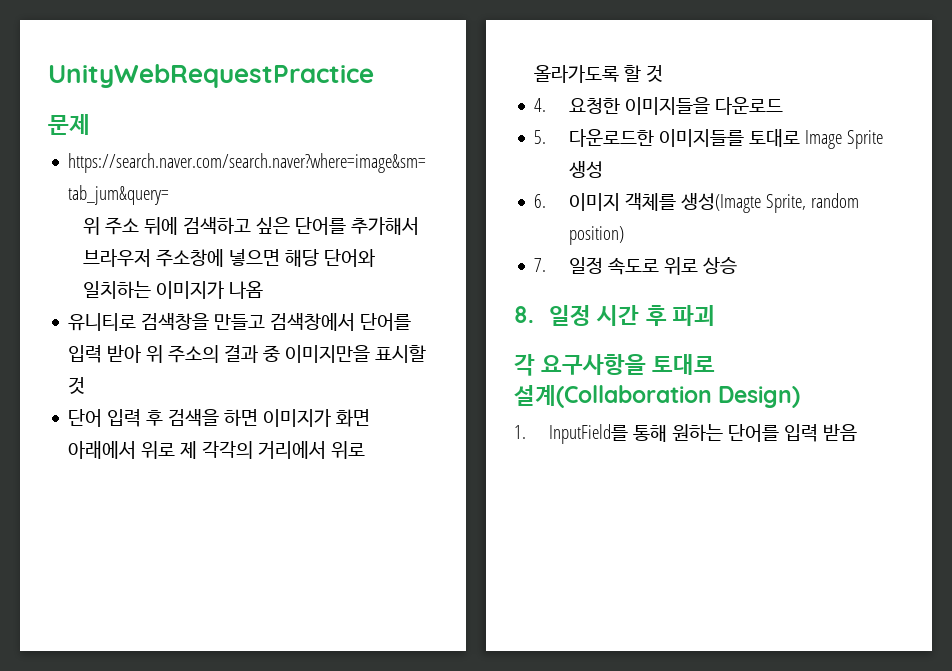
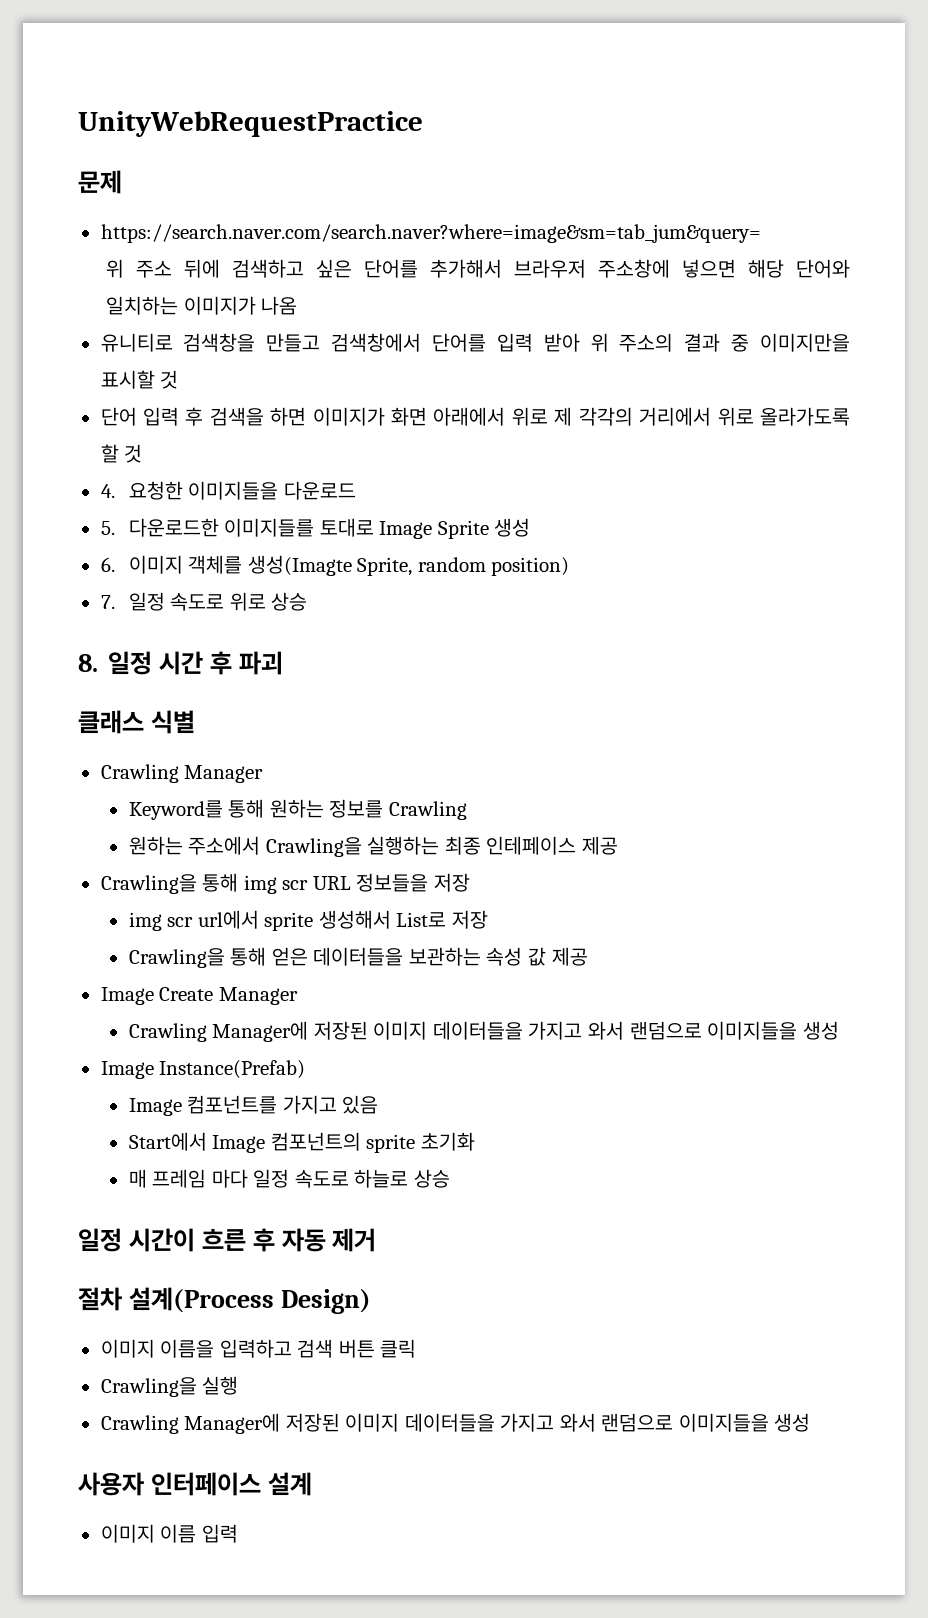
- 각 요구사항을 토대로 설계(Collaboration Design)
- 1. InputField를 통해 원하는 단어를 입력 받음
+ 클래스 식별
+ Crawling Manager
+ Keyword를 통해 원하는 정보를 Crawling
+ 원하는 주소에서 Crawling을 실행하는 최종 인테페이스 제공
+ Crawling을 통해 img scr URL 정보들을 저장
+ img scr url에서 sprite 생성해서 List로 저장
+ Crawling을 통해 얻은 데이터들을 보관하는 속성 값 제공
+ Image Create Manager
+ Crawling Manager에 저장된 이미지 데이터들을 가지고 와서 랜덤으로 이미지들을 생성
+ Image Instance(Prefab)
+ Image 컴포넌트를 가지고 있음
+ Start에서 Image 컴포넌트의 sprite 초기화
+ 매 프레임 마다 일정 속도로 하늘로 상승
+ 일정 시간이 흐른 후 자동 제거
+ 절차 설계(Process Design)
+ 이미지 이름을 입력하고 검색 버튼 클릭
+ Crawling을 실행
+ Crawling Manager에 저장된 이미지 데이터들을 가지고 와서 랜덤으로 이미지들을 생성
+ 사용자 인터페이스 설계
+ 이미지 이름 입력

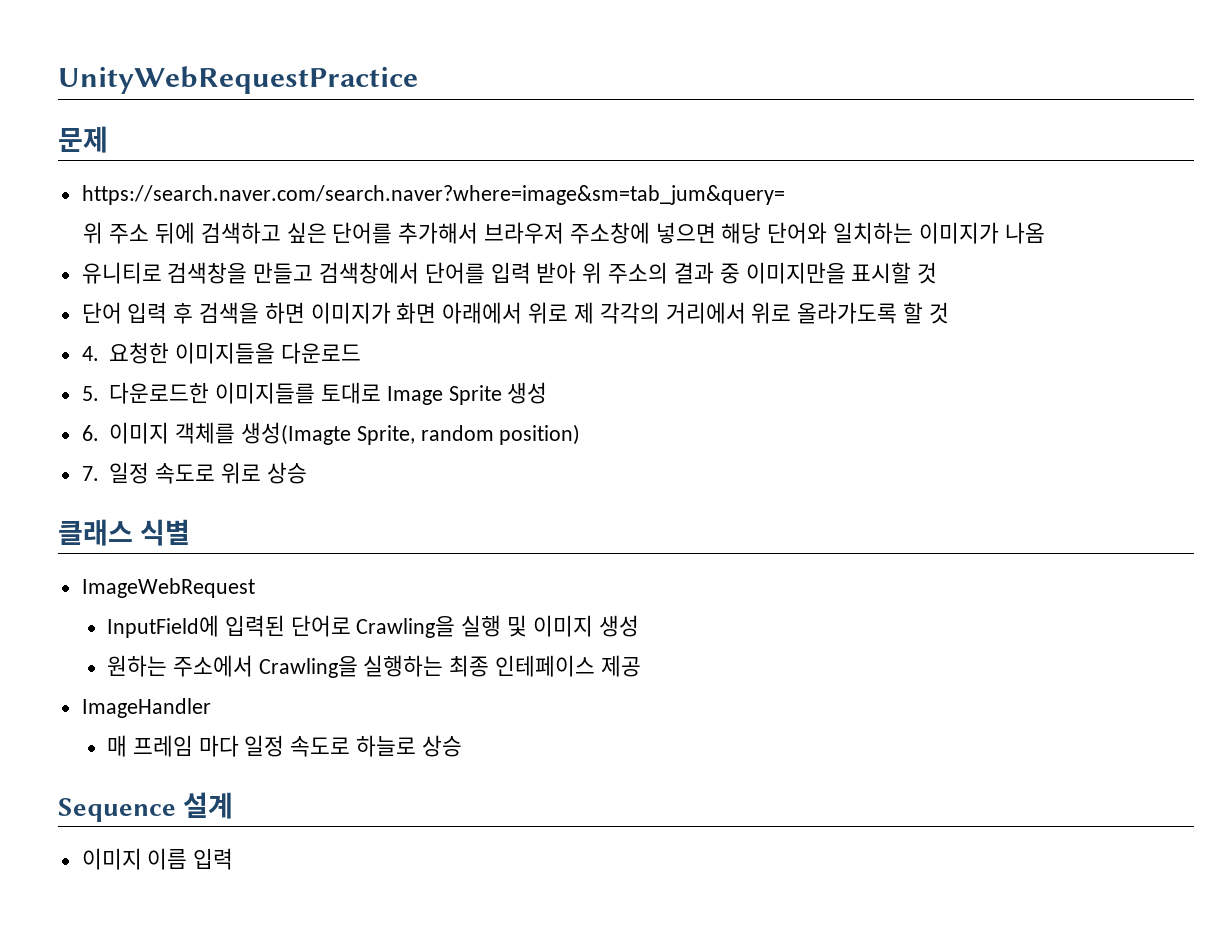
- 8. 일정 시간 후 파괴
  클래스 식별
- Crawling Manager
- Keyword를 통해 원하는 정보를 Crawling
+ ImageWebRequest
+ InputField에 입력된 단어로 Crawling을 실행 및 이미지 생성
- Crawling을 통해 img scr URL 정보들을 저장
- img scr url에서 sprite 생성해서 List로 저장
- Crawling을 통해 얻은 데이터들을 보관하는 속성 값 제공
- Image Create Manager
- Crawling Manager에 저장된 이미지 데이터들을 가지고 와서 랜덤으로 이미지들을 생성
- Image Instance(Prefab)
- Image 컴포넌트를 가지고 있음
- Start에서 Image 컴포넌트의 sprite 초기화
+ ImageHandler
- 일정 시간이 흐른 후 자동 제거
- 절차 설계(Process Design)
- 이미지 이름을 입력하고 검색 버튼 클릭
- Crawling을 실행
- Crawling Manager에 저장된 이미지 데이터들을 가지고 와서 랜덤으로 이미지들을 생성
- 사용자 인터페이스 설계
+ Sequence 설계

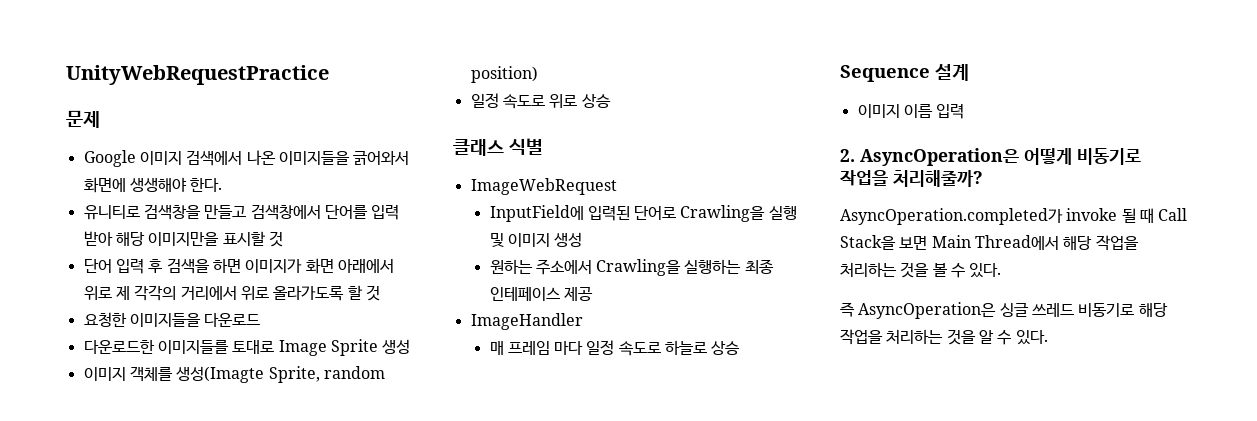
- https://search.naver.com/search.naver?where=image&sm=tab_jum&query=
- 위 주소 뒤에 검색하고 싶은 단어를 추가해서 브라우저 주소창에 넣으면 해당 단어와 일치하는 이미지가 나옴
+ Google 이미지 검색에서 나온 이미지들을 긁어와서 화면에 생생해야 한다.
- 유니티로 검색창을 만들고 검색창에서 단어를 입력 받아 위 주소의 결과 중 이미지만을 표시할 것
+ 유니티로 검색창을 만들고 검색창에서 단어를 입력 받아 해당 이미지만을 표시할 것
- 4. 요청한 이미지들을 다운로드
+ 요청한 이미지들을 다운로드
- 5. 다운로드한 이미지들를 토대로 Image Sprite 생성
+ 다운로드한 이미지들를 토대로 Image Sprite 생성
- 6. 이미지 객체를 생성(Imagte Sprite, random position)
+ 이미지 객체를 생성(Imagte Sprite, random position)
- 7. 일정 속도로 위로 상승
+ 일정 속도로 위로 상승
+ 2. AsyncOperation은 어떻게 비동기로 작업을 처리해줄까?
+ AsyncOperation.completed가 invoke 될 때 Call Stack을 보면 Main Thread에서 해당 작업을 처리하는 것을 볼 수 있다.
+ 즉 AsyncOperation은 싱글 쓰레드 비동기로 해당 작업을 처리하는 것을 알 수 있다.

